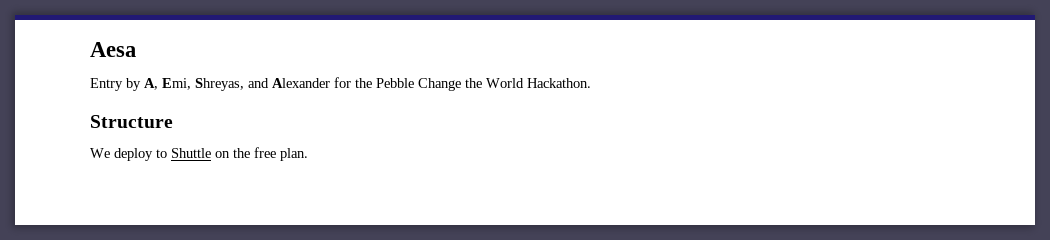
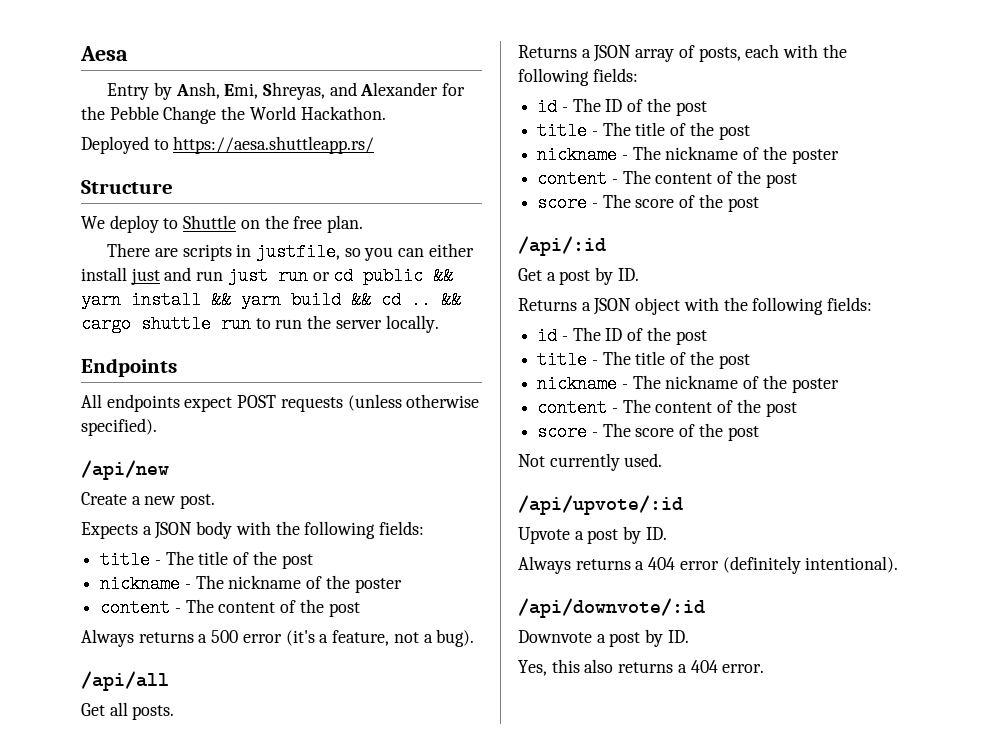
- Entry by A, Emi, Shreyas, and Alexander for the Pebble Change the World Hackathon.
+ Entry by Ansh, Emi, Shreyas, and Alexander for the Pebble Change the World Hackathon.
+ Deployed to https://aesa.shuttleapp.rs/
+ There are scripts in justfile, so you can either install just and run just run or cd public && yarn install && yarn build && cd .. && cargo shuttle run to run the server locally.
+ Endpoints
+ All endpoints expect POST requests (unless otherwise specified).
+ /api/new
+ Create a new post.
+ Expects a JSON body with the following fields:
+ title - The title of the post
+ nickname - The nickname of the poster
+ content - The content of the post
+ Always returns a 500 error (it's a feature, not a bug).
+ /api/all
+ Get all posts.
+ Returns a JSON array of posts, each with the following fields:
+ id - The ID of the post
+ title - The title of the post
+ nickname - The nickname of the poster
+ content - The content of the post
+ score - The score of the post
+ /api/:id
+ Get a post by ID.
+ Returns a JSON object with the following fields:
+ id - The ID of the post
+ title - The title of the post
+ nickname - The nickname of the poster
+ content - The content of the post
+ score - The score of the post
+ Not currently used.
+ /api/upvote/:id
+ Upvote a post by ID.
+ Always returns a 404 error (definitely intentional).
+ /api/downvote/:id
+ Downvote a post by ID.
+ Yes, this also returns a 404 error.

